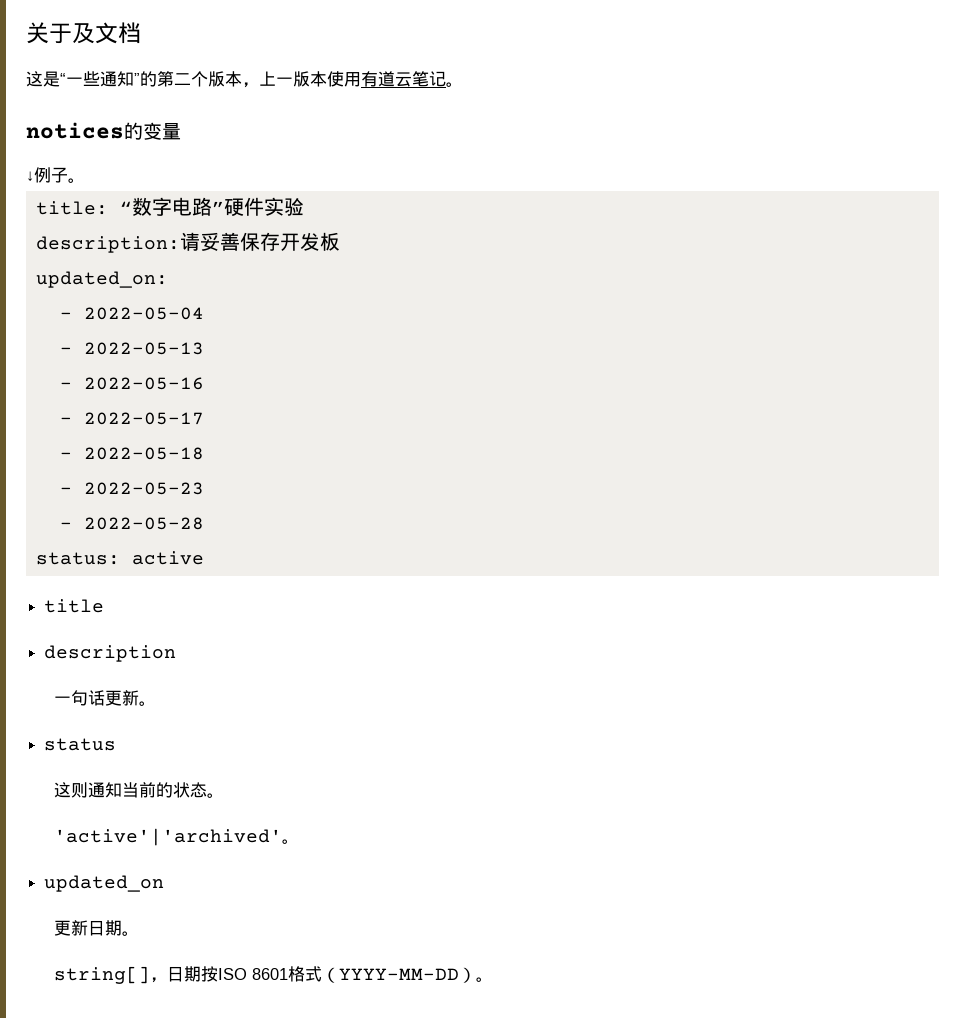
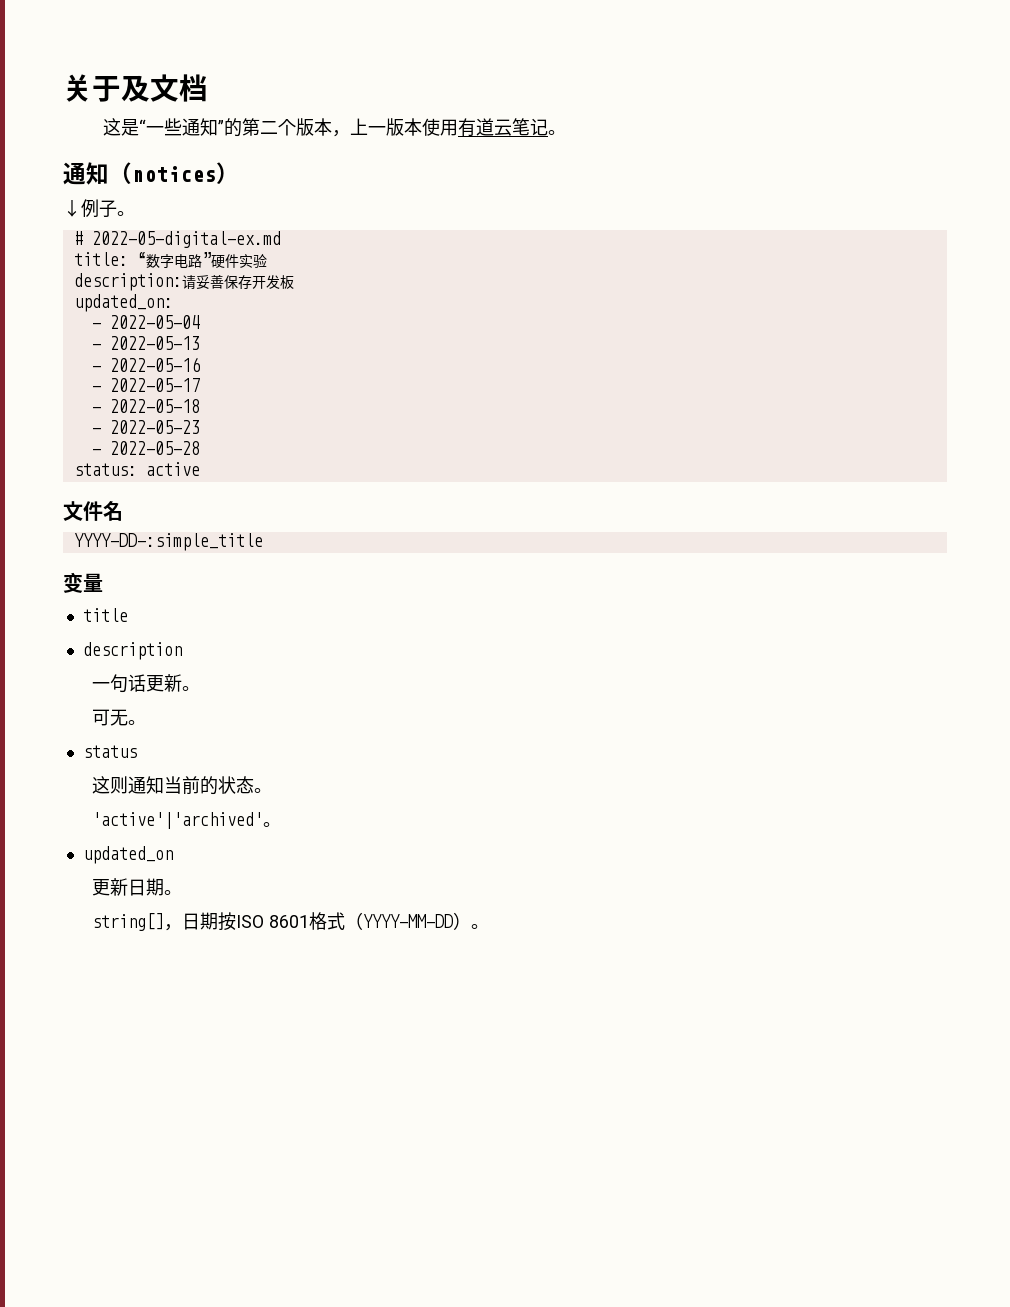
- notices的变量
+ 通知（notices）
+ # 2022-05-digital-ex.md
+ 文件名
+ YYYY-DD-:simple_title
+ 变量
+ 可无。

